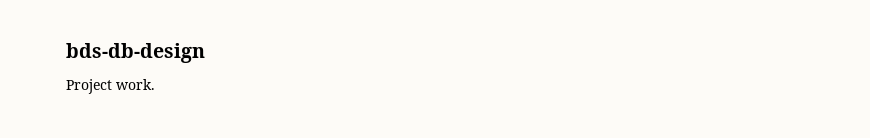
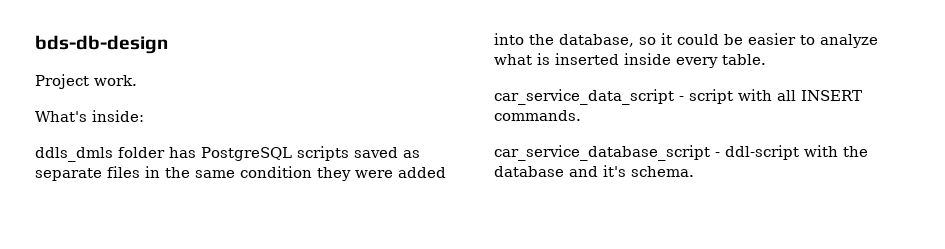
+ What's inside:
+ ddls_dmls folder has PostgreSQL scripts saved as separate files in the same condition they were added into the database, so it could be easier to analyze what is inserted inside every table.
+ car_service_data_script - script with all INSERT commands.
+ car_service_database_script - ddl-script with the database and it's schema.

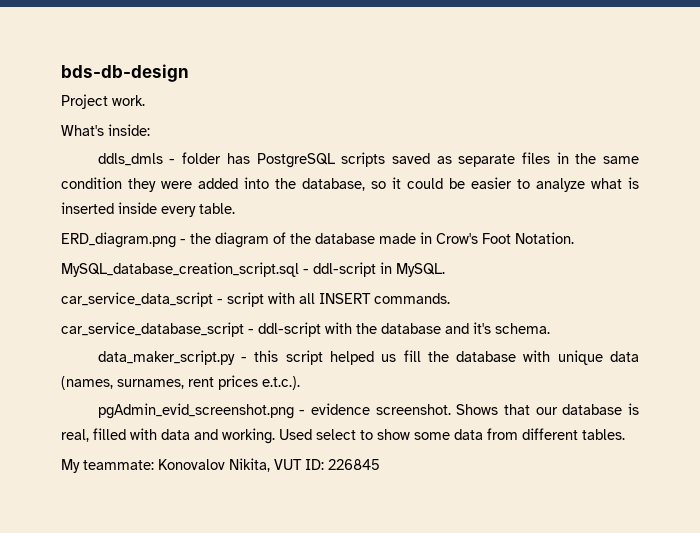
- ddls_dmls folder has PostgreSQL scripts saved as separate files in the same condition they were added into the database, so it could be easier to analyze what is inserted inside every table.
+ ddls_dmls - folder has PostgreSQL scripts saved as separate files in the same condition they were added into the database, so it could be easier to analyze what is inserted inside every table.
+ ERD_diagram.png - the diagram of the database made in Crow's Foot Notation.
+ MySQL_database_creation_script.sql - ddl-script in MySQL.
+ data_maker_script.py - this script helped us fill the database with unique data (names, surnames, rent prices e.t.c.).
+ pgAdmin_evid_screenshot.png - evidence screenshot. Shows that our database is real, filled with data and working. Used select to show some data from different tables.
+ My teammate: Konovalov Nikita, VUT ID: 226845

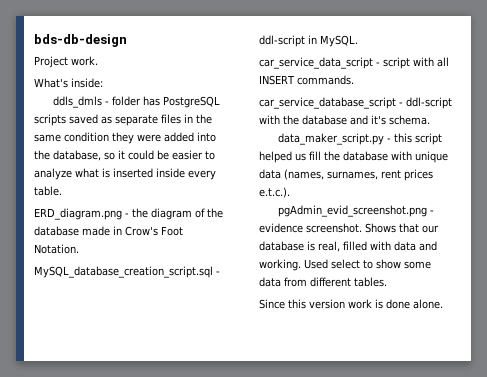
- My teammate: Konovalov Nikita, VUT ID: 226845
+ Since this version work is done alone.

